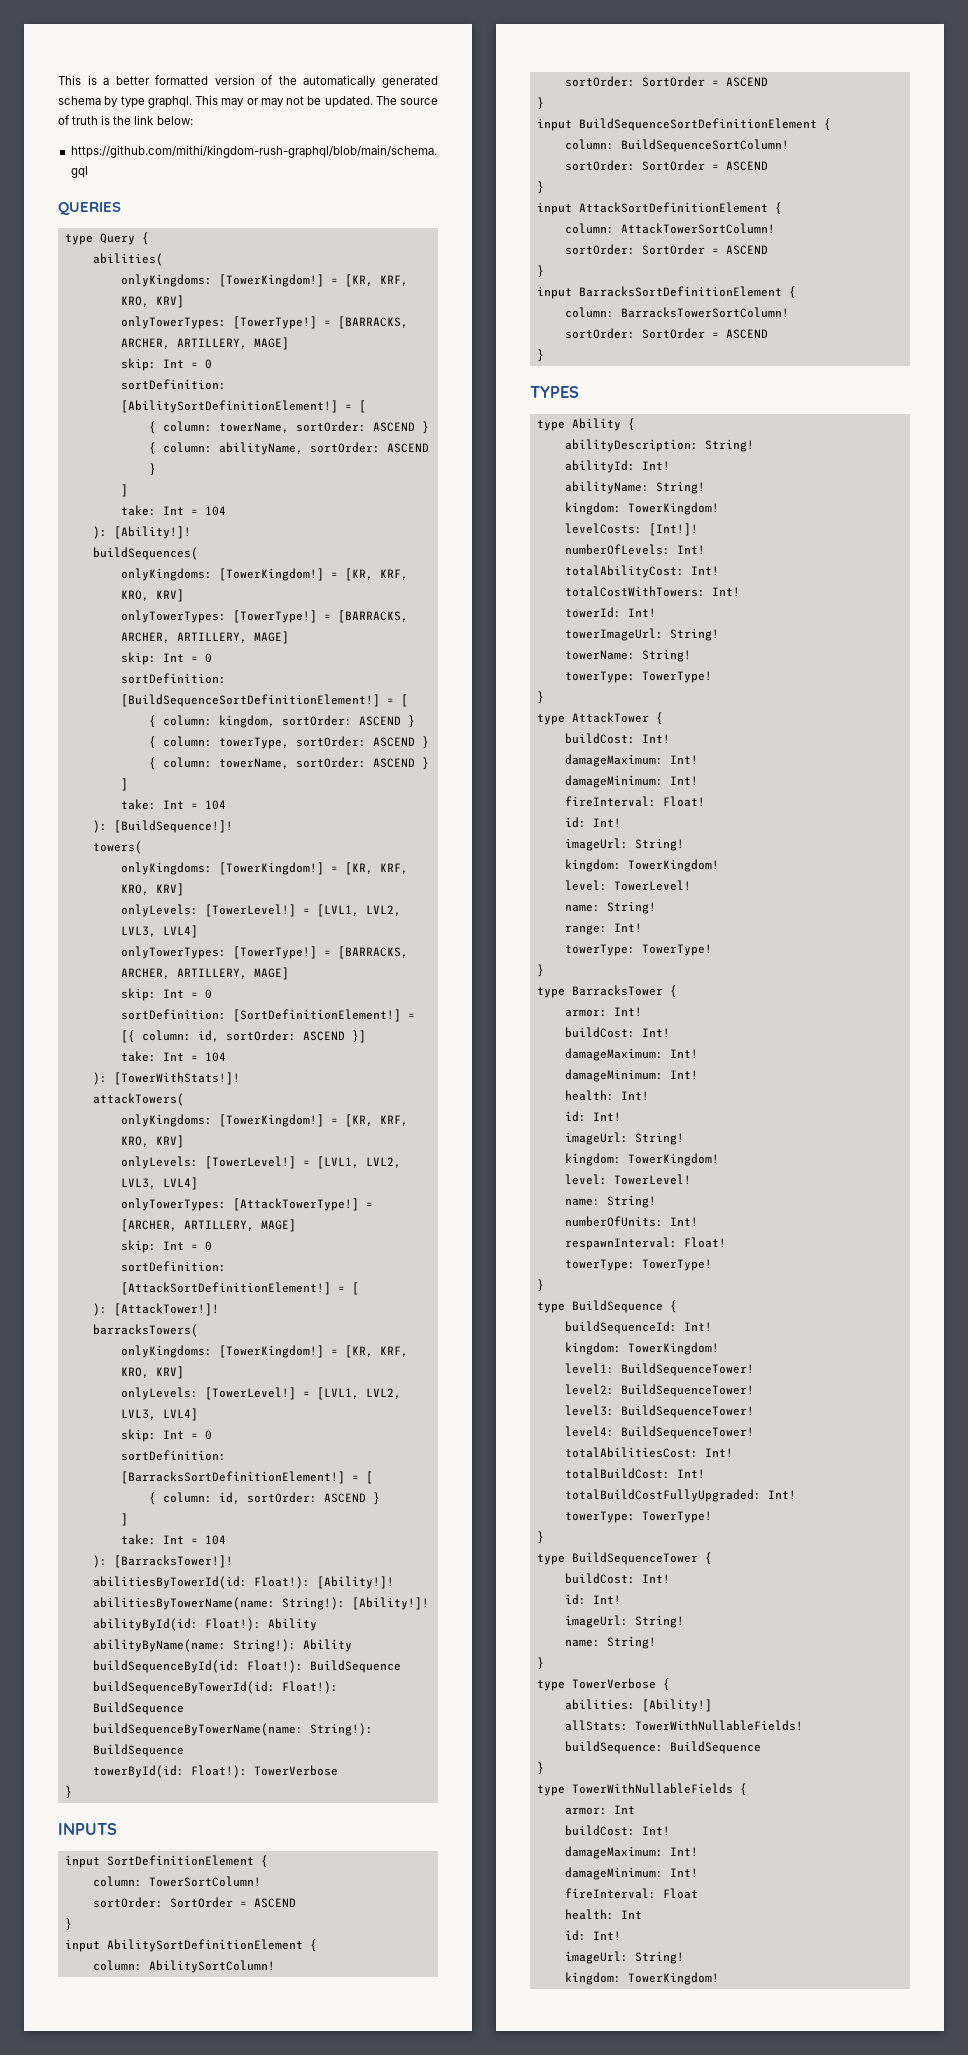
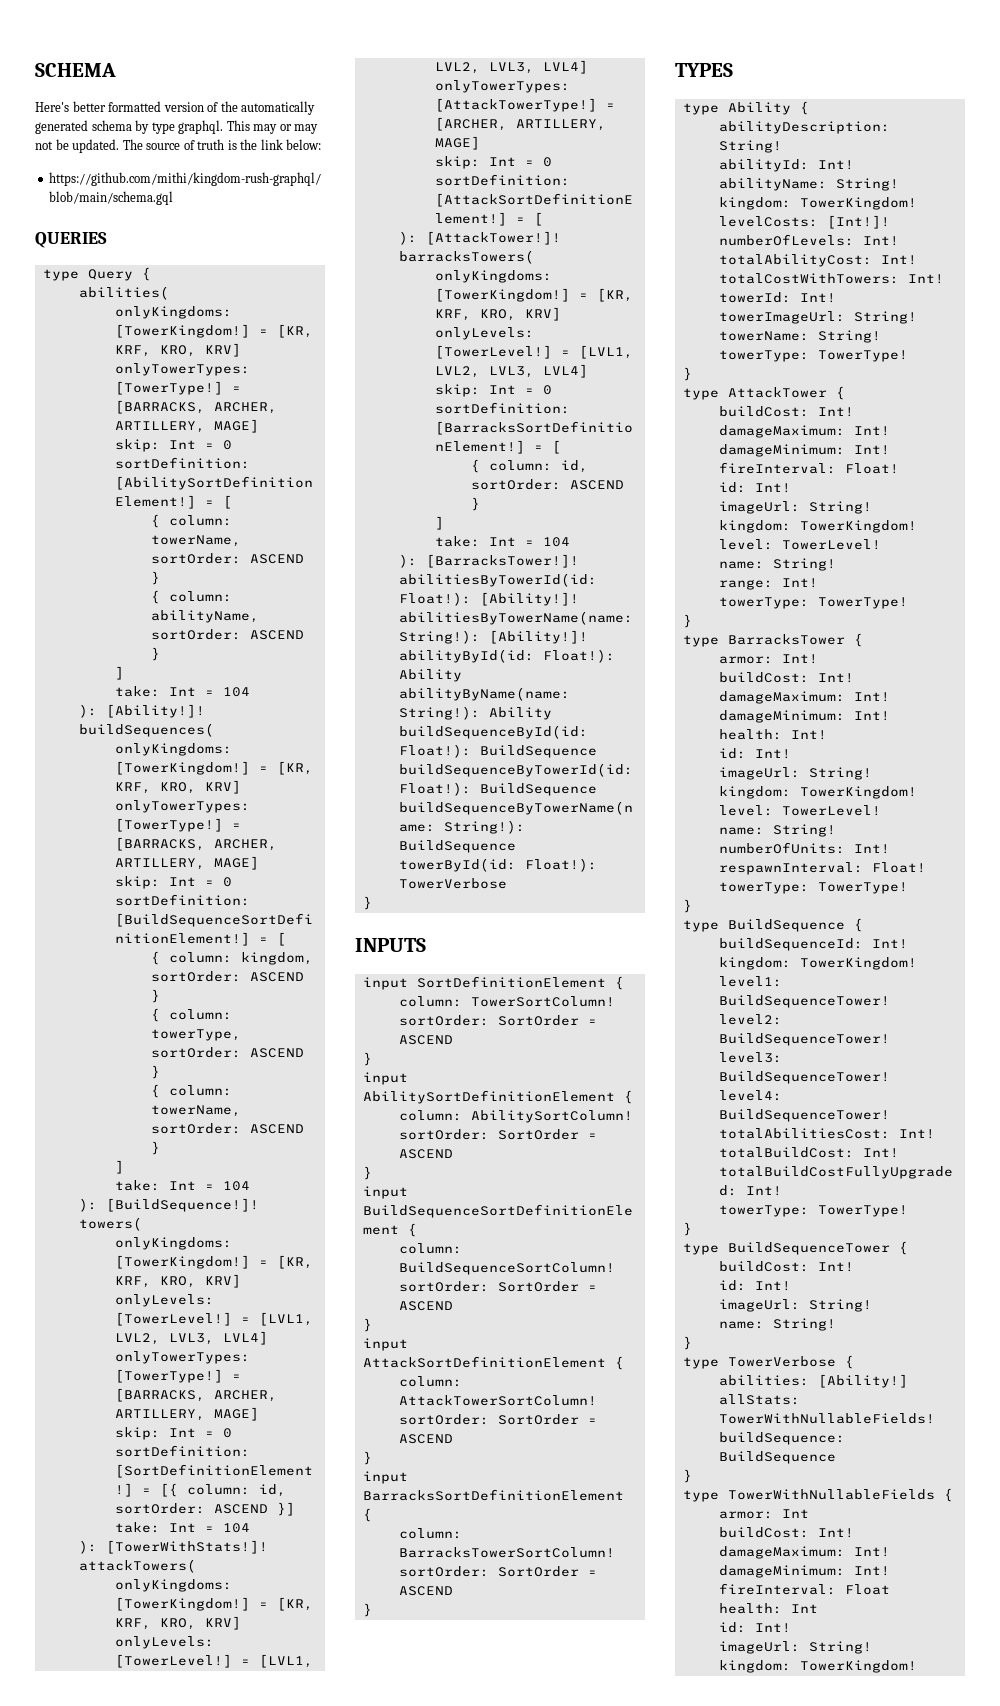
- This is a better formatted version of the automatically generated schema by type graphql.
+ SCHEMA
+ Here's better formatted version of the automatically generated schema by type graphql.

